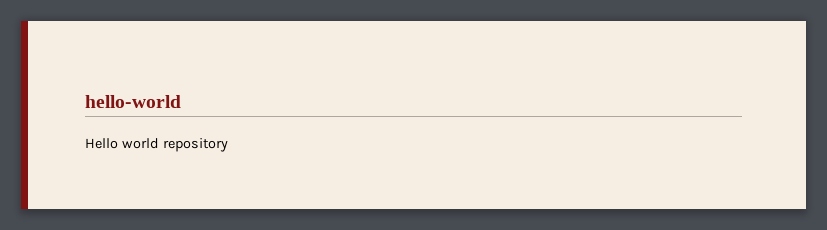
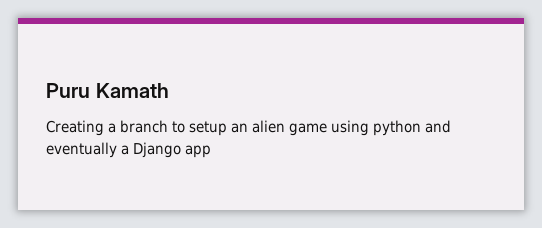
- hello-world
- Hello world repository
+ Puru Kamath
+ Creating a branch to setup an alien game using python and eventually a Django app

